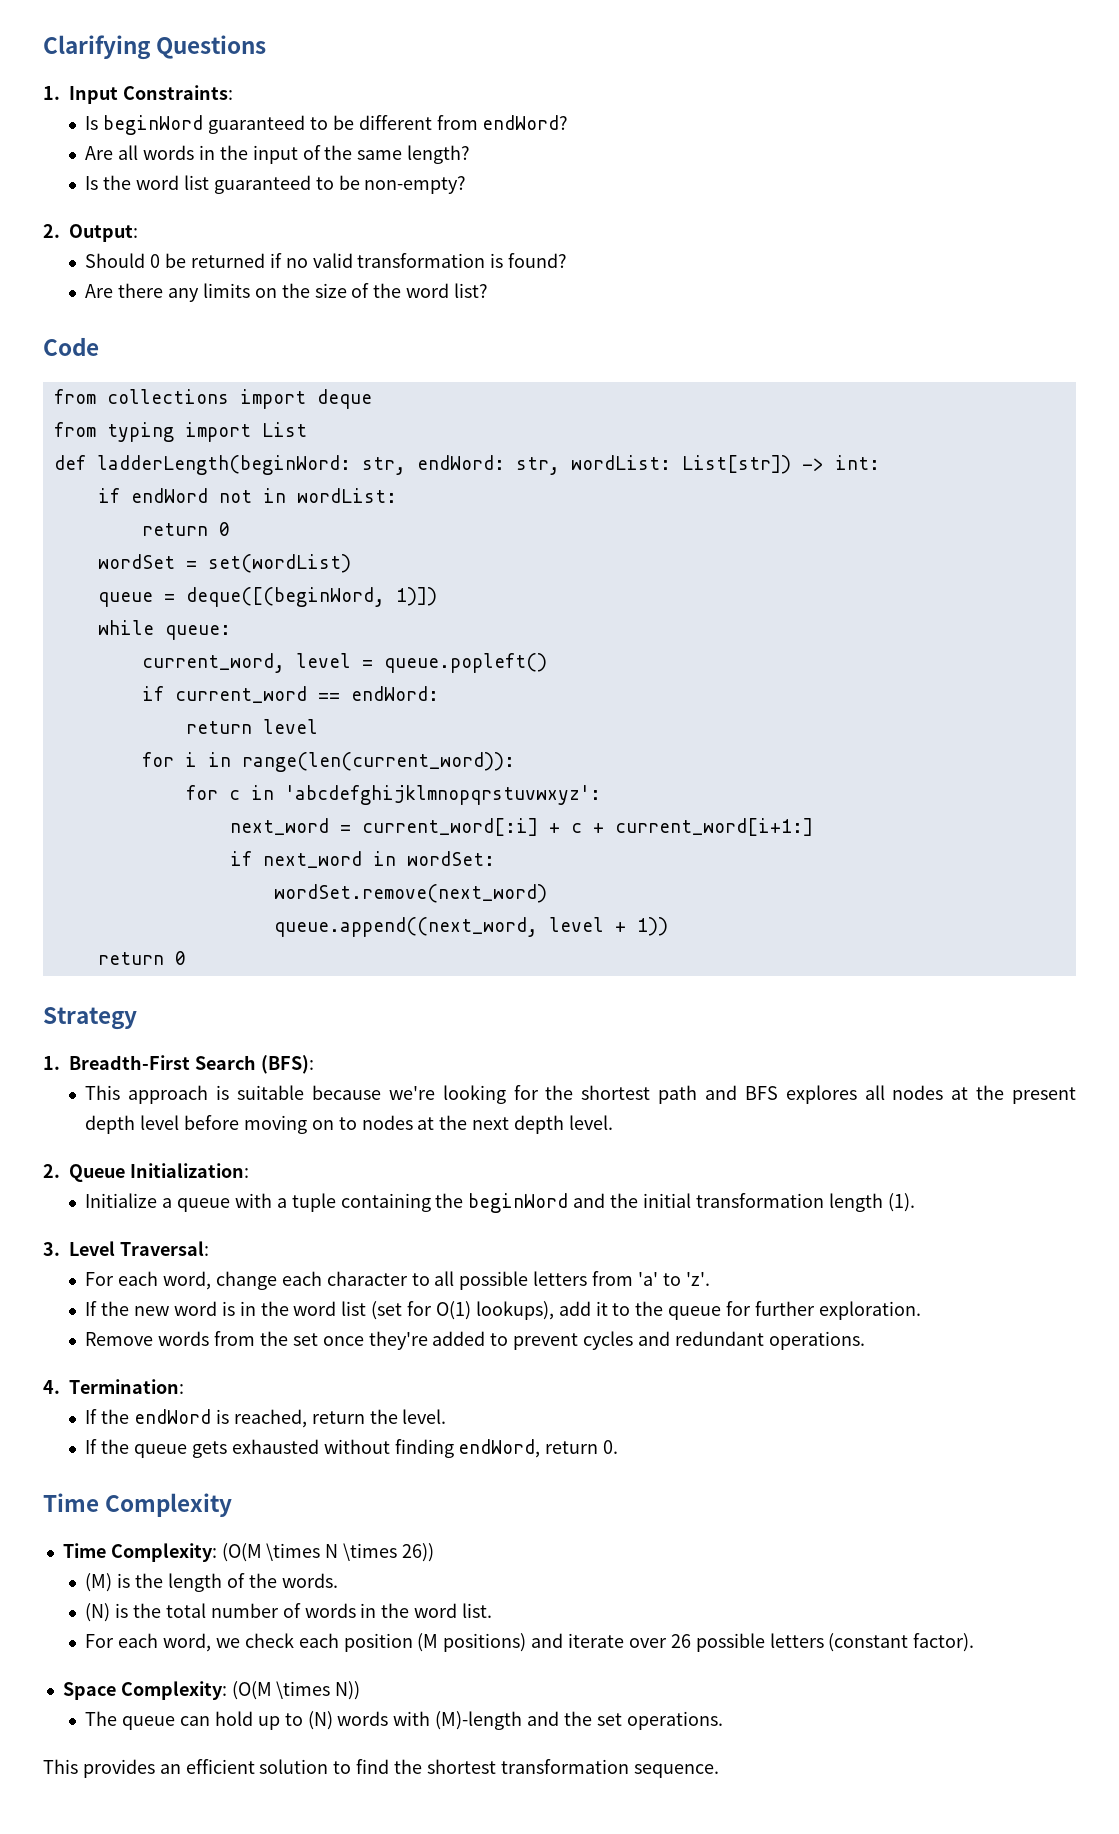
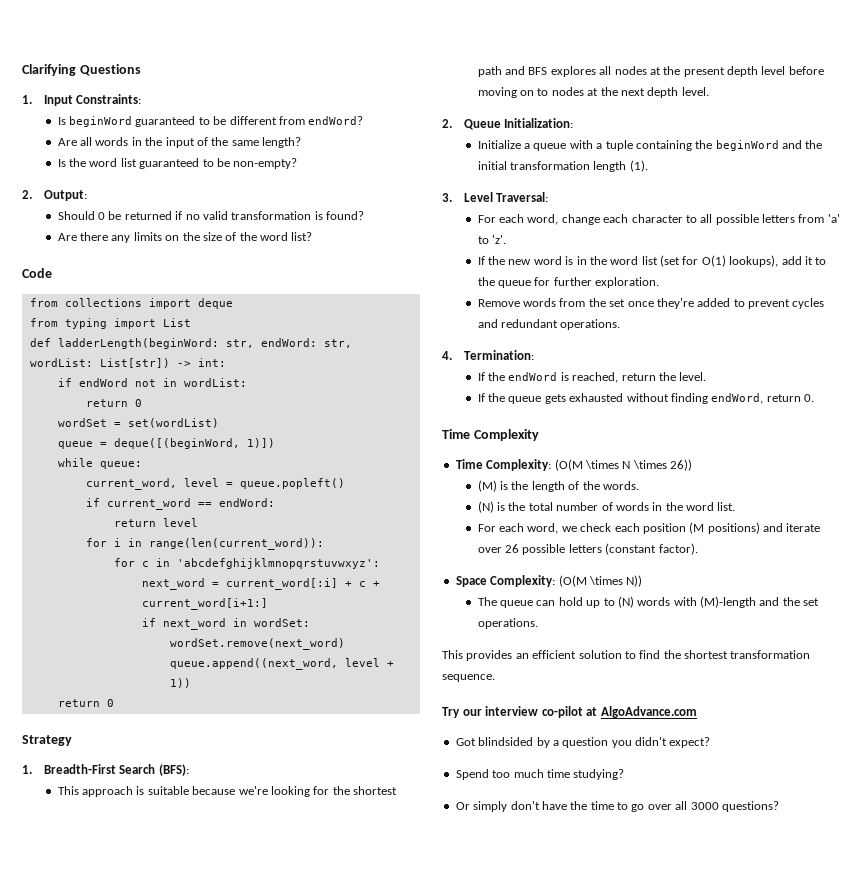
+ Try our interview co-pilot at AlgoAdvance.com
+ Got blindsided by a question you didn't expect?
+ Spend too much time studying?
+ Or simply don't have the time to go over all 3000 questions?

